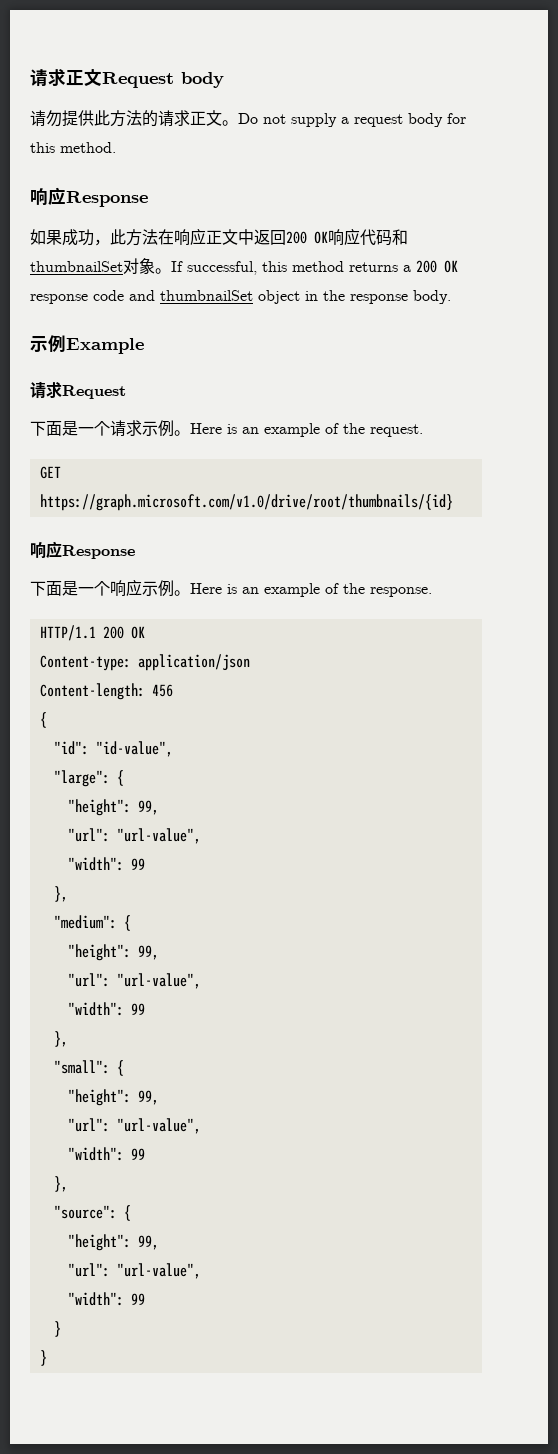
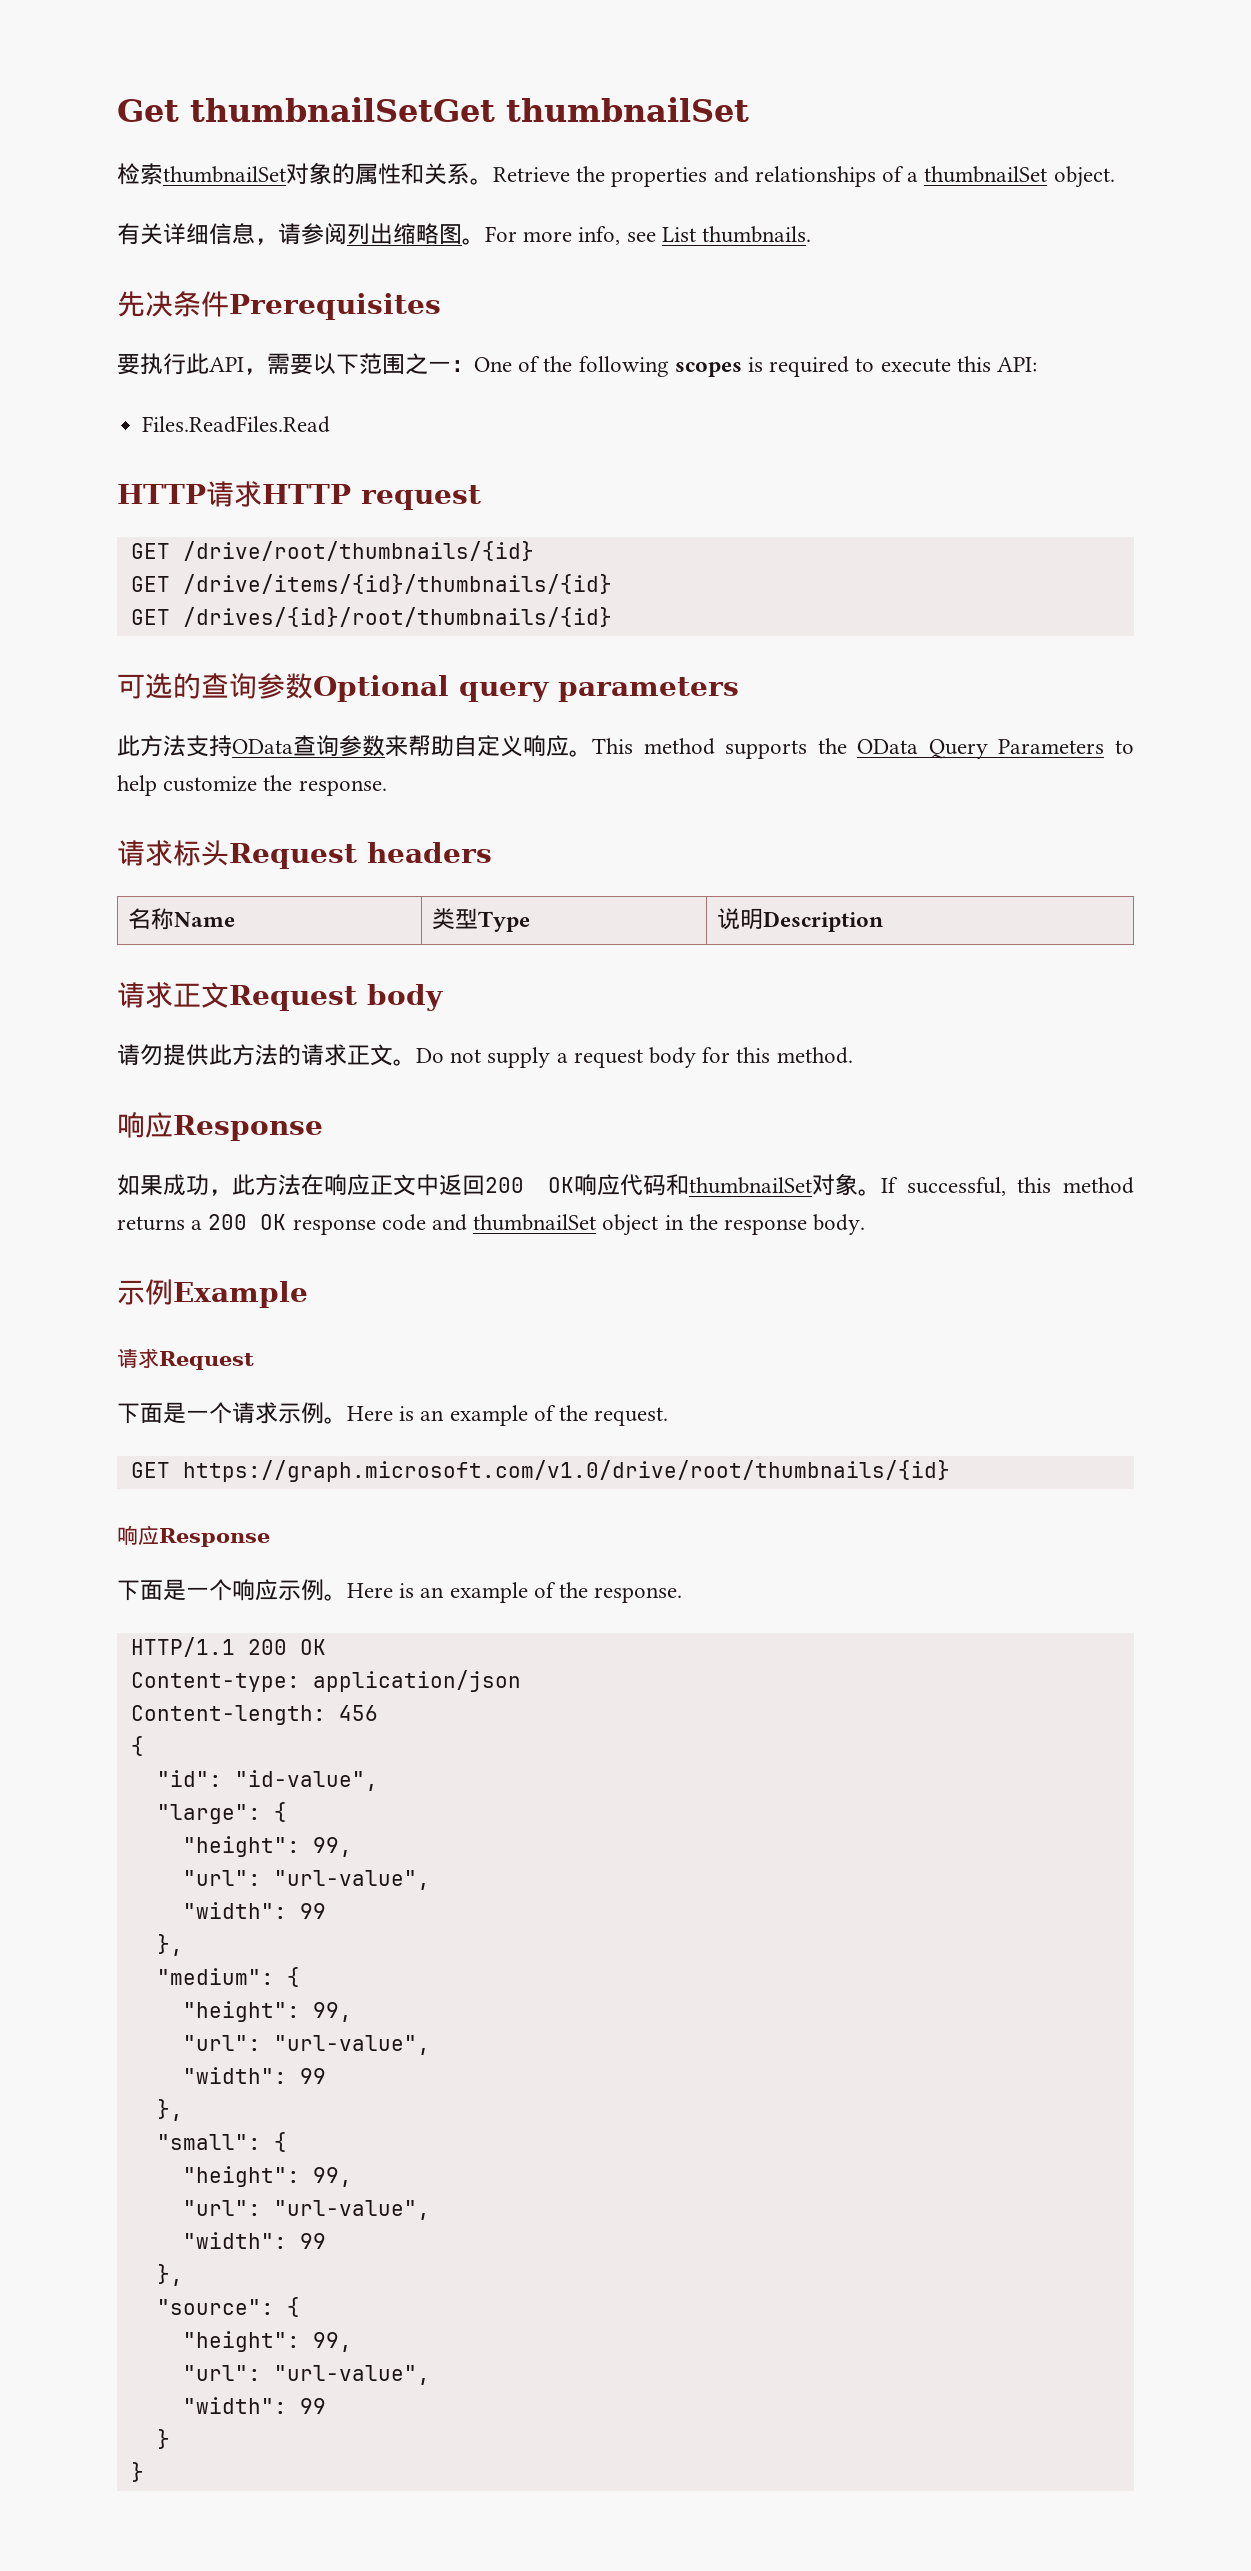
+ Get thumbnailSetGet thumbnailSet
+ 检索thumbnailSet对象的属性和关系。Retrieve the properties and relationships of a thumbnailSet object.
+ 有关详细信息，请参阅列出缩略图。For more info, see List thumbnails.
+ 先决条件Prerequisites
+ 要执行此API，需要以下范围之一：One of the following scopes is required to execute this API:
+ Files.ReadFiles.Read
+ HTTP请求HTTP request
+ GET /drive/root/thumbnails/{id}
+ GET /drive/items/{id}/thumbnails/{id}
+ GET /drives/{id}/root/thumbnails/{id}
+ 可选的查询参数Optional query parameters
+ 此方法支持OData查询参数来帮助自定义响应。This method supports the OData Query Parameters to help customize the response.
+ 请求标头Request headers
+ 名称Name | 类型Type | 说明Description

